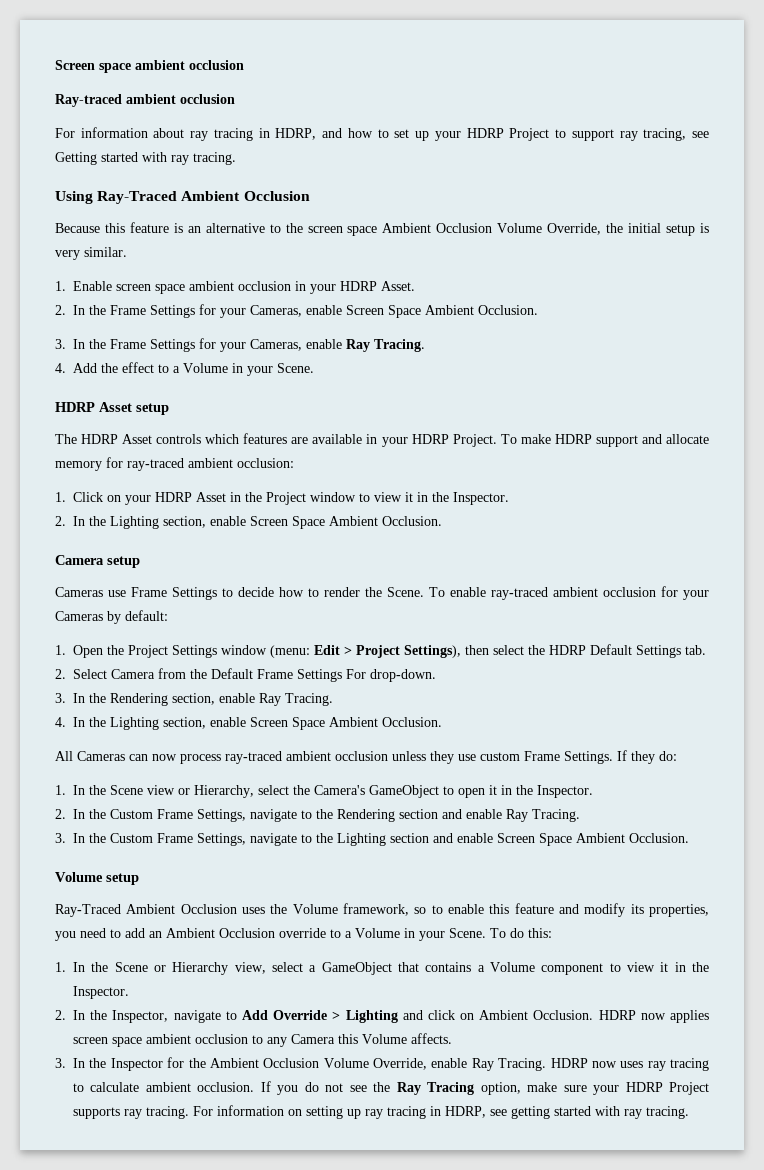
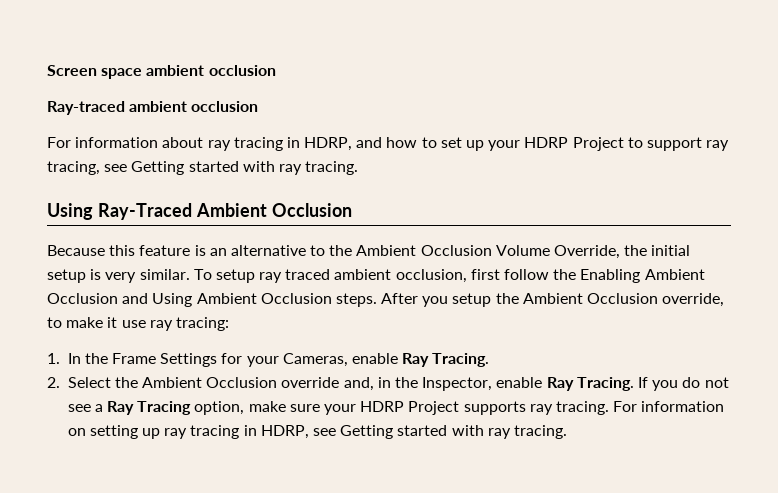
- Because this feature is an alternative to the screen space Ambient Occlusion Volume Override, the initial setup is very similar.
- 1. Enable screen space ambient occlusion in your HDRP Asset.
- 2. In the Frame Settings for your Cameras, enable Screen Space Ambient Occlusion.
- 3. In the Frame Settings for your Cameras, enable Ray Tracing.
+ Because this feature is an alternative to the Ambient Occlusion Volume Override, the initial setup is very similar. To setup ray traced ambient occlusion, first follow the Enabling Ambient Occlusion and Using Ambient Occlusion steps. After you setup the Ambient Occlusion override, to make it use ray tracing:
+ 1. In the Frame Settings for your Cameras, enable Ray Tracing.
- 4. Add the effect to a Volume in your Scene.
- HDRP Asset setup
- The HDRP Asset controls which features are available in your HDRP Project. To make HDRP support and allocate memory for ray-traced ambient occlusion:
- 1. Click on your HDRP Asset in the Project window to view it in the Inspector.
- 2. In the Lighting section, enable Screen Space Ambient Occlusion.
- Camera setup
- Cameras use Frame Settings to decide how to render the Scene. To enable ray-traced ambient occlusion for your Cameras by default:
- 1. Open the Project Settings window (menu: Edit > Project Settings), then select the HDRP Default Settings tab.
- 2. Select Camera from the Default Frame Settings For drop-down.
- 3. In the Rendering section, enable Ray Tracing.
- 4. In the Lighting section, enable Screen Space Ambient Occlusion.
- All Cameras can now process ray-traced ambient occlusion unless they use custom Frame Settings. If they do:
- 1. In the Scene view or Hierarchy, select the Camera's GameObject to open it in the Inspector.
- 2. In the Custom Frame Settings, navigate to the Rendering section and enable Ray Tracing.
- 3. In the Custom Frame Settings, navigate to the Lighting section and enable Screen Space Ambient Occlusion.
- Volume setup
- Ray-Traced Ambient Occlusion uses the Volume framework, so to enable this feature and modify its properties, you need to add an Ambient Occlusion override to a Volume in your Scene. To do this:
- 1. In the Scene or Hierarchy view, select a GameObject that contains a Volume component to view it in the Inspector.
- 2. In the Inspector, navigate to Add Override > Lighting and click on Ambient Occlusion. HDRP now applies screen space ambient occlusion to any Camera this Volume affects.
- 3. In the Inspector for the Ambient Occlusion Volume Override, enable Ray Tracing. HDRP now uses ray tracing to calculate ambient occlusion.
+ 2. Select the Ambient Occlusion override and, in the Inspector, enable Ray Tracing.
- If you do not see the Ray Tracing option, make sure your HDRP Project supports ray tracing.
+ If you do not see a Ray Tracing option, make sure your HDRP Project supports ray tracing.
- For information on setting up ray tracing in HDRP, see getting started with ray tracing.
+ For information on setting up ray tracing in HDRP, see Getting started with ray tracing.

